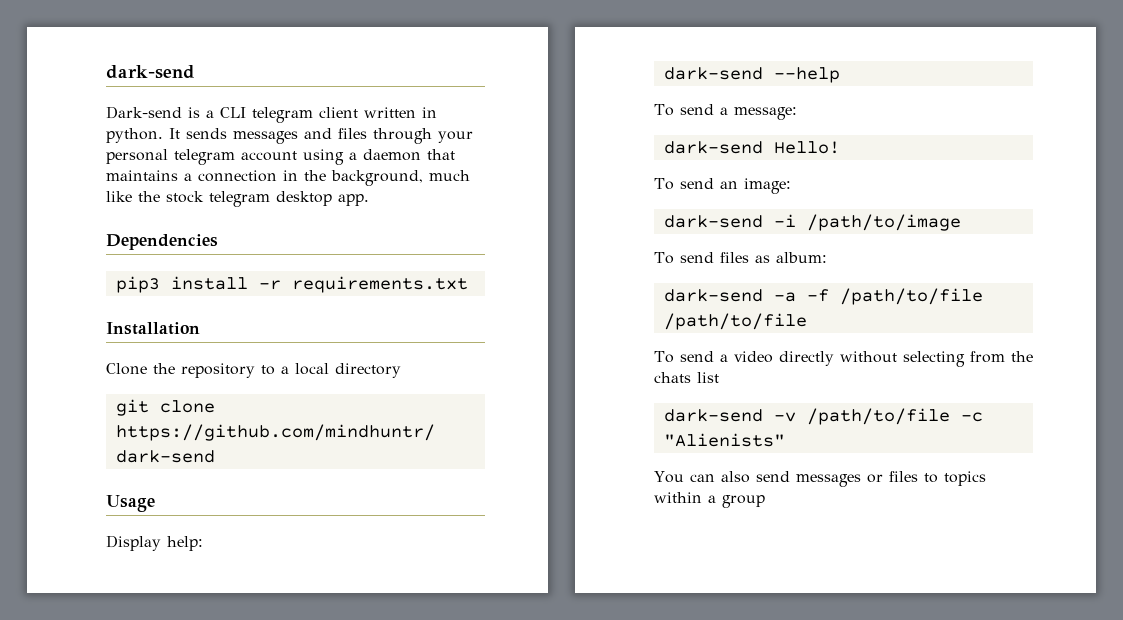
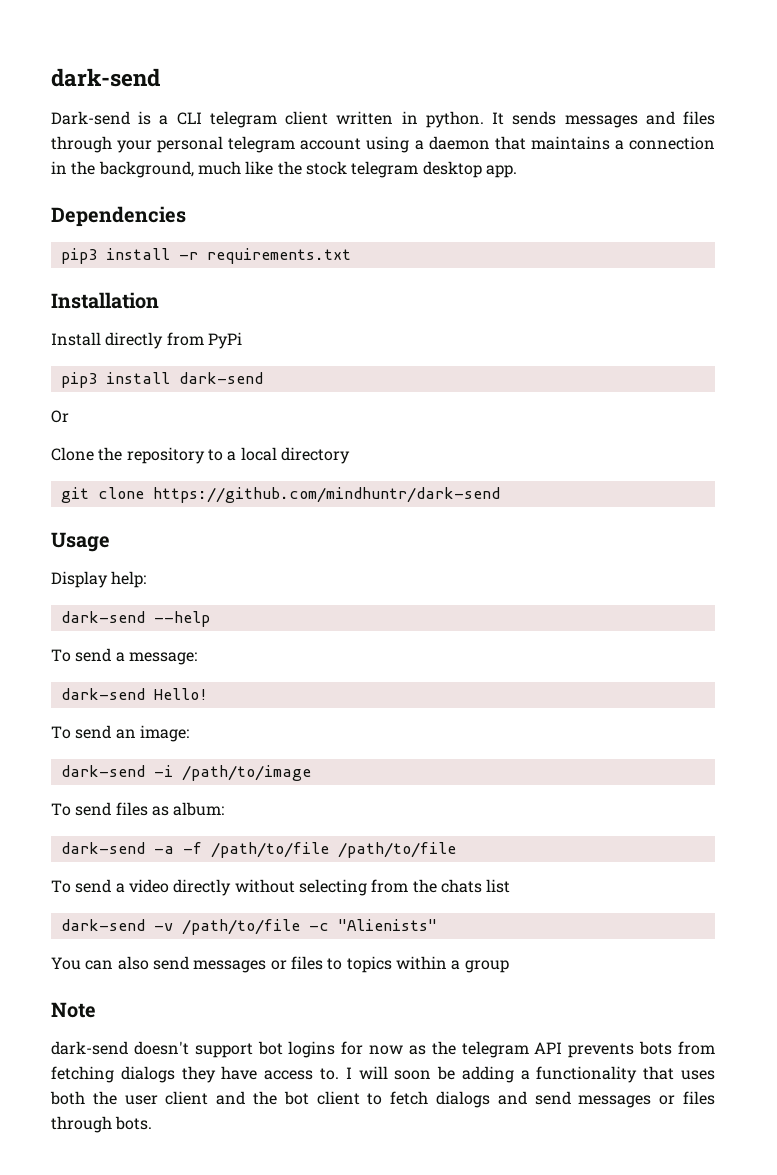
+ Install directly from PyPi
+ pip3 install dark-send
+ Or
+ Note
+ dark-send doesn't support bot logins for now as the telegram API prevents bots from fetching dialogs they have access to. I will soon be adding a functionality that uses both the user client and the bot client to fetch dialogs and send messages or files through bots.

